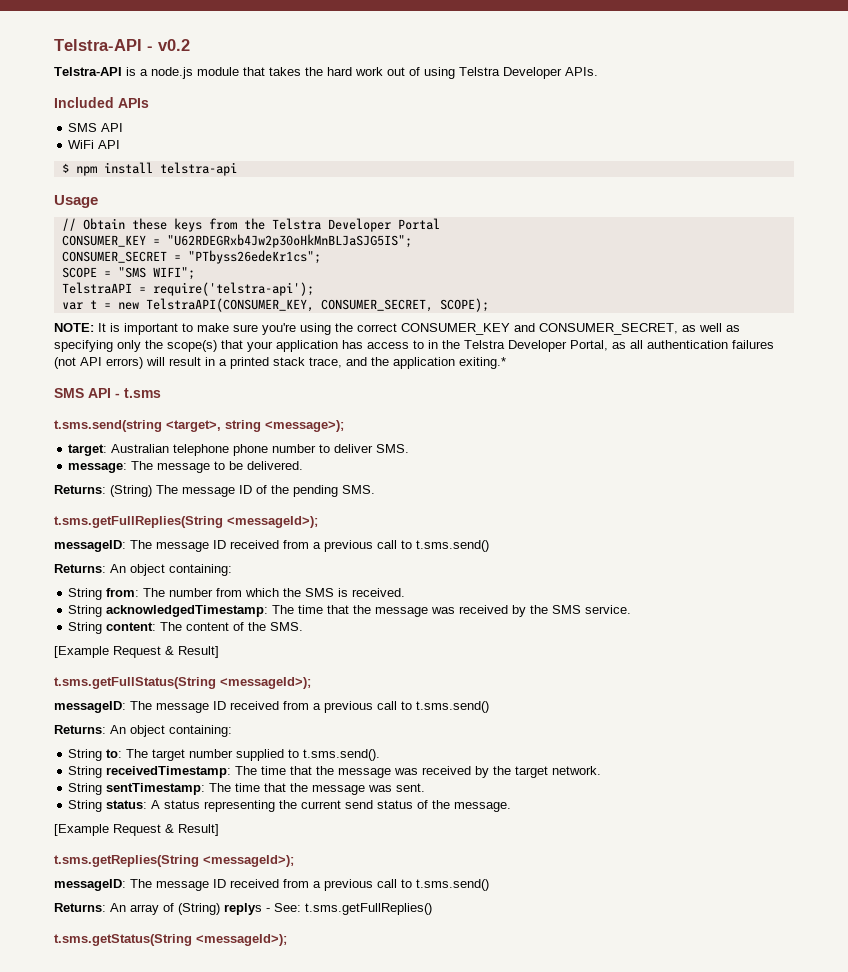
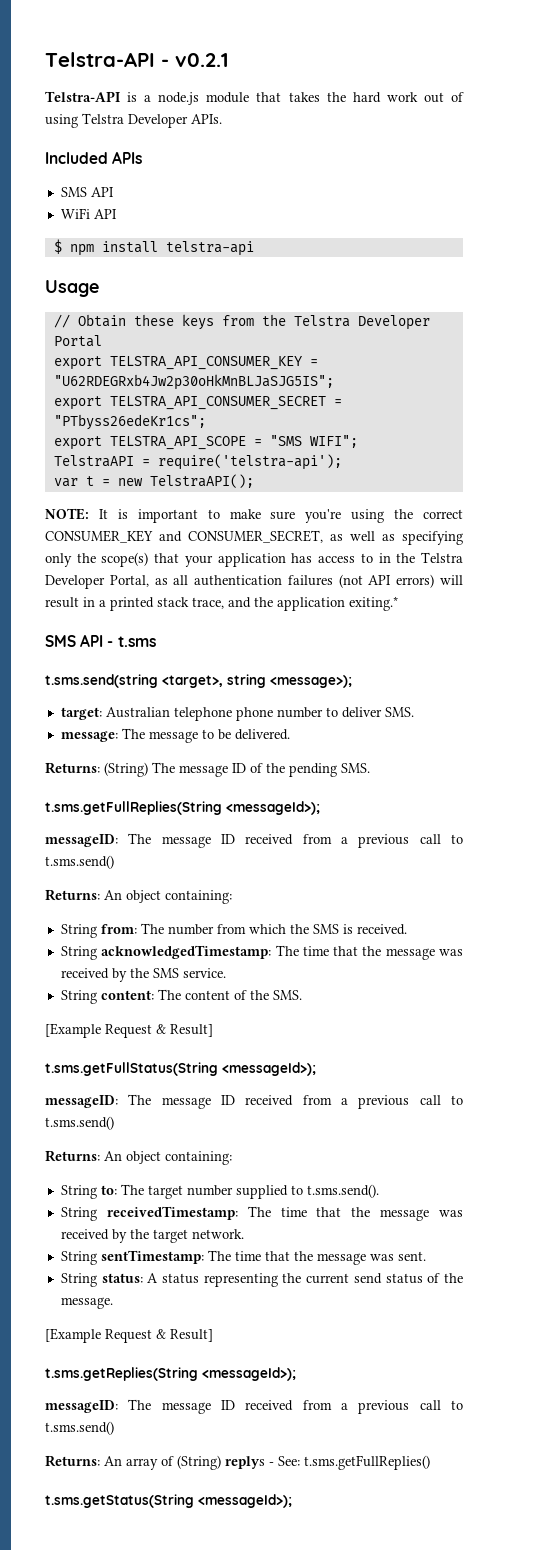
- Telstra-API - v0.2
+ Telstra-API - v0.2.1
- CONSUMER_KEY = "U62RDEGRxb4Jw2p30oHkMnBLJaSJG5IS";
+ export TELSTRA_API_CONSUMER_KEY = "U62RDEGRxb4Jw2p30oHkMnBLJaSJG5IS";
- CONSUMER_SECRET = "PTbyss26edeKr1cs";
+ export TELSTRA_API_CONSUMER_SECRET = "PTbyss26edeKr1cs";
- SCOPE = "SMS WIFI";
+ export TELSTRA_API_SCOPE = "SMS WIFI";
- var t = new TelstraAPI(CONSUMER_KEY, CONSUMER_SECRET, SCOPE);
+ var t = new TelstraAPI();

